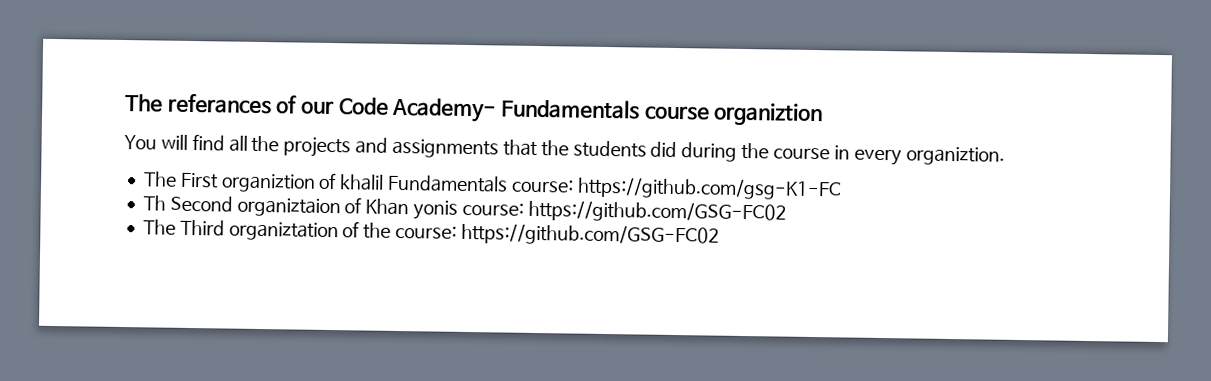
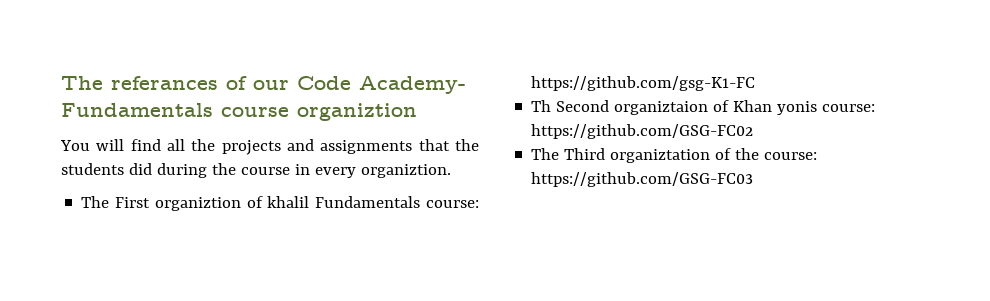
- The Third organiztation of the course: https://github.com/GSG-FC02
+ The Third organiztation of the course: https://github.com/GSG-FC03

